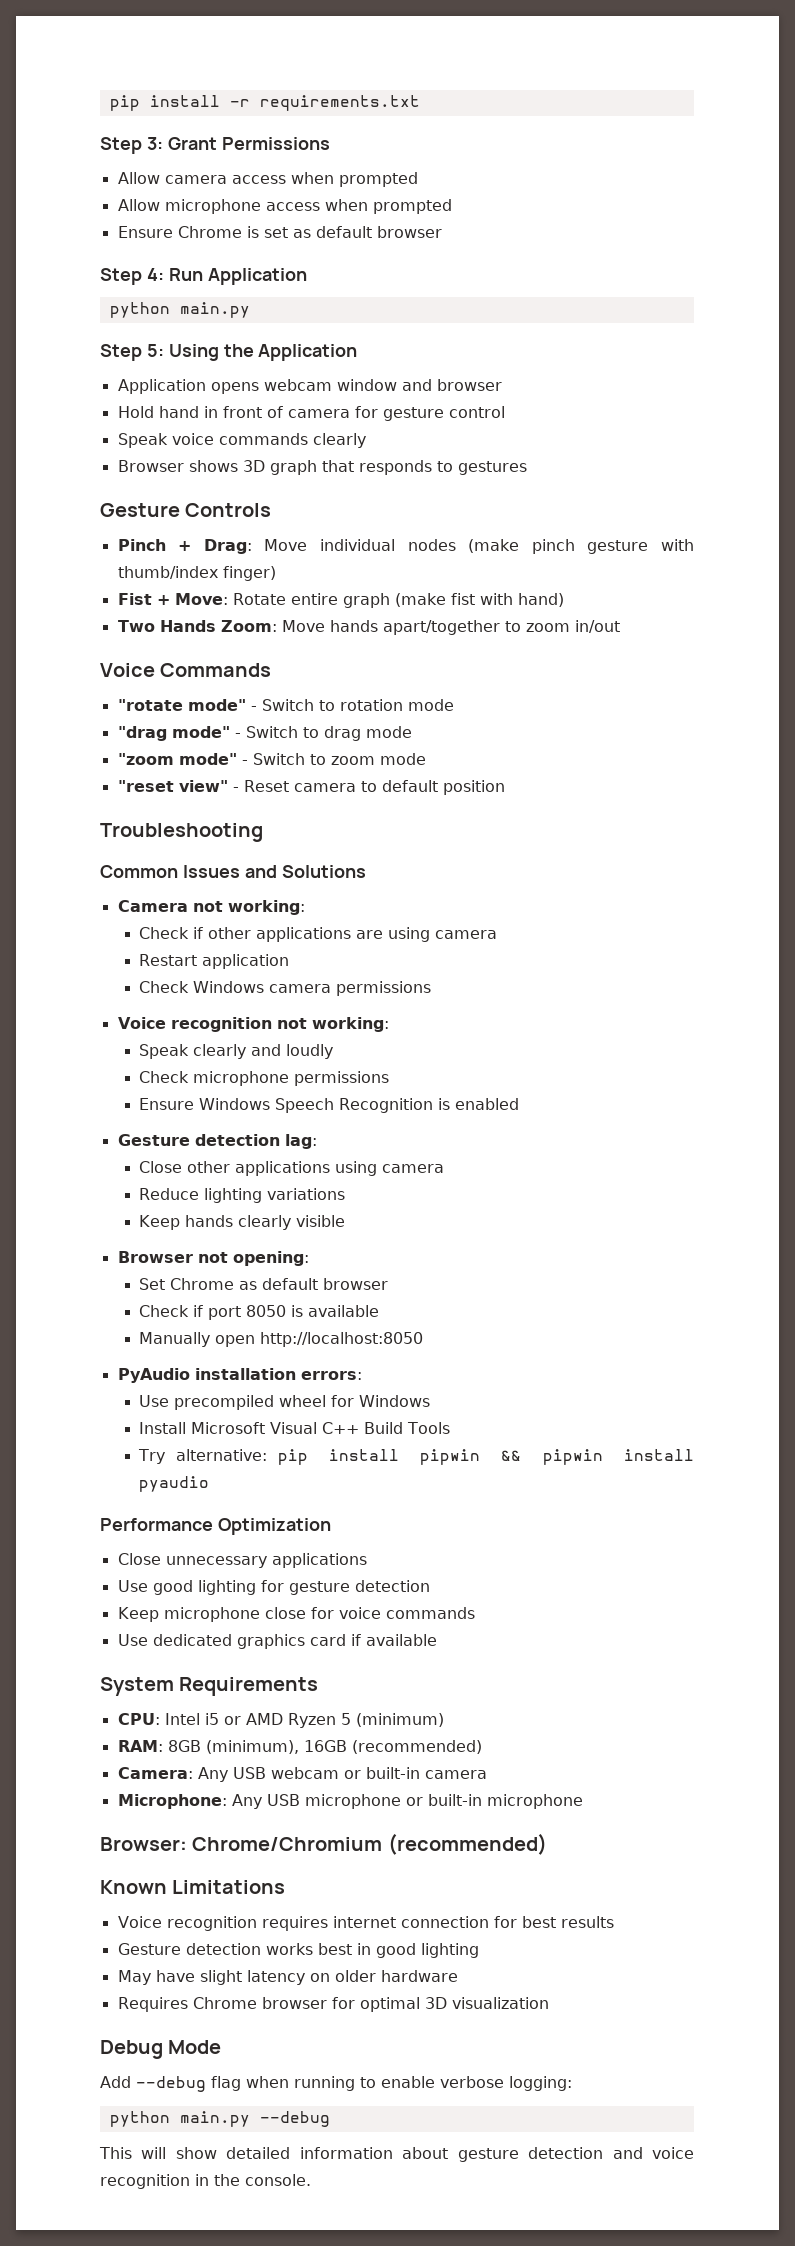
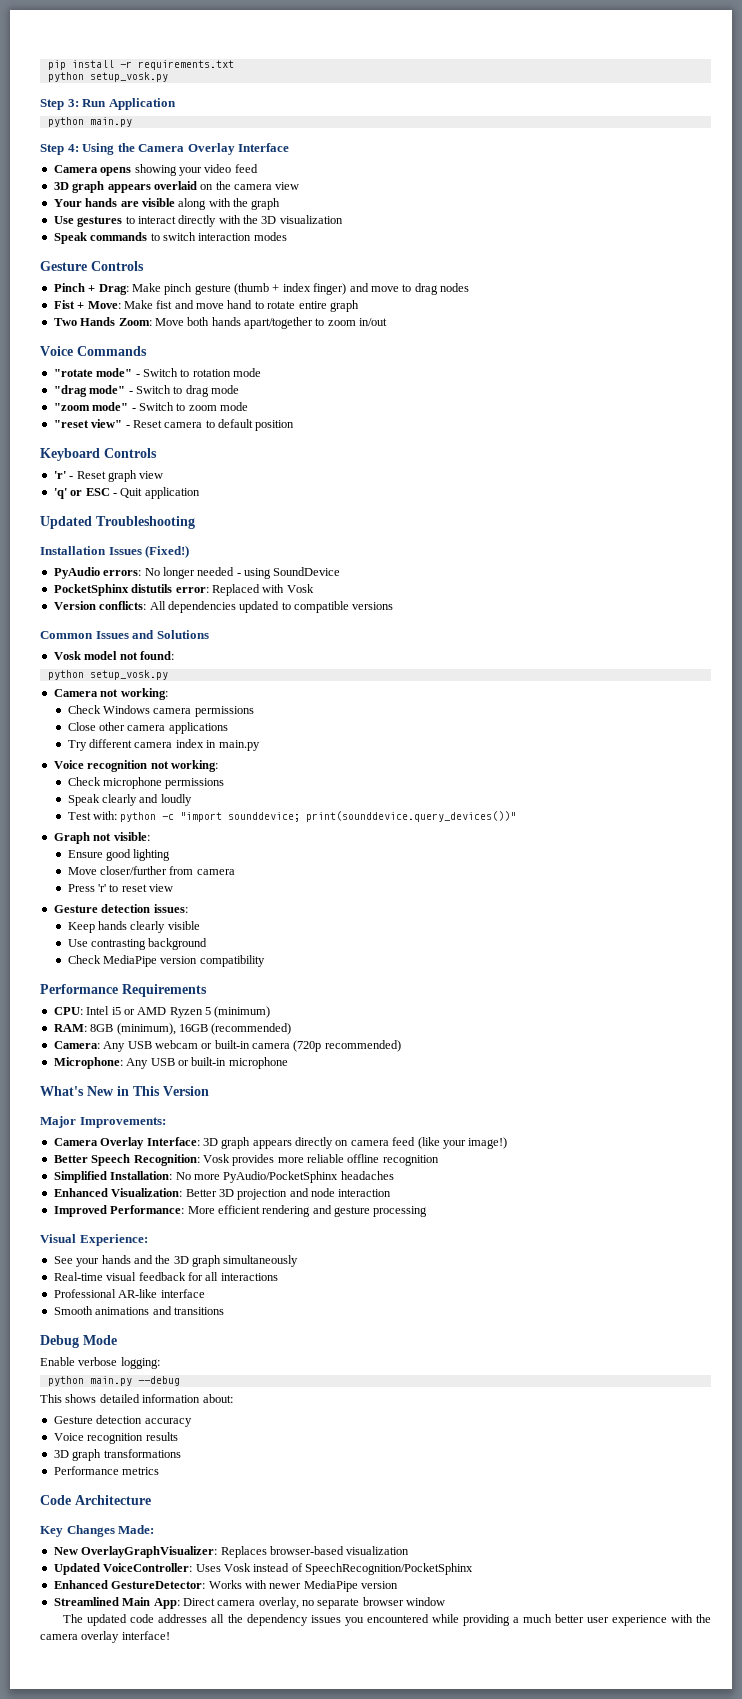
  pip install -r requirements.txt
+ python setup_vosk.py
- Step 3: Grant Permissions
- Allow camera access when prompted
- Allow microphone access when prompted
- Ensure Chrome is set as default browser
- Step 4: Run Application
+ Step 3: Run Application
- Step 5: Using the Application
- Application opens webcam window and browser
- Hold hand in front of camera for gesture control
- Speak voice commands clearly
- Browser shows 3D graph that responds to gestures
+ Step 4: Using the Camera Overlay Interface
+ Camera opens showing your video feed
+ 3D graph appears overlaid on the camera view
+ Your hands are visible along with the graph
+ Use gestures to interact directly with the 3D visualization
+ Speak commands to switch interaction modes
- Pinch + Drag: Move individual nodes (make pinch gesture with thumb/index finger)
- Fist + Move: Rotate entire graph (make fist with hand)
+ Pinch + Drag: Make pinch gesture (thumb + index finger) and move to drag nodes
+ Fist + Move: Make fist and move hand to rotate entire graph
- Two Hands Zoom: Move hands apart/together to zoom in/out
+ Two Hands Zoom: Move both hands apart/together to zoom in/out
- Troubleshooting
+ Keyboard Controls
+ 'r' - Reset graph view
+ 'q' or ESC - Quit application
+ Updated Troubleshooting
+ Installation Issues (Fixed!)
+ PyAudio errors: No longer needed - using SoundDevice
+ PocketSphinx distutils error: Replaced with Vosk
+ Version conflicts: All dependencies updated to compatible versions
  Common Issues and Solutions
+ Vosk model not found:
+ python setup_vosk.py
  Camera not working:
- Check if other applications are using camera
- Restart application
  Check Windows camera permissions
+ Close other camera applications
+ Try different camera index in main.py
+ Check microphone permissions
- Check microphone permissions
- Ensure Windows Speech Recognition is enabled
- Gesture detection lag:
- Close other applications using camera
- Reduce lighting variations
+ Test with: python -c "import sounddevice; print(sounddevice.query_devices())"
+ Graph not visible:
+ Ensure good lighting
+ Move closer/further from camera
+ Press 'r' to reset view
+ Gesture detection issues:
  Keep hands clearly visible
- Browser not opening:
- Set Chrome as default browser
- Check if port 8050 is available
- Manually open http://localhost:8050
- PyAudio installation errors:
- Use precompiled wheel for Windows
- Install Microsoft Visual C++ Build Tools
- Try alternative: pip install pipwin && pipwin install pyaudio
- Performance Optimization
- Close unnecessary applications
- Use good lighting for gesture detection
- Keep microphone close for voice commands
- Use dedicated graphics card if available
- System Requirements
+ Use contrasting background
+ Check MediaPipe version compatibility
+ Performance Requirements
- Camera: Any USB webcam or built-in camera
+ Camera: Any USB webcam or built-in camera (720p recommended)
- Microphone: Any USB microphone or built-in microphone
+ Microphone: Any USB or built-in microphone
- Browser: Chrome/Chromium (recommended)
- Known Limitations
- Voice recognition requires internet connection for best results
- Gesture detection works best in good lighting
- May have slight latency on older hardware
- Requires Chrome browser for optimal 3D visualization
+ What's New in This Version
+ Major Improvements:
+ Camera Overlay Interface: 3D graph appears directly on camera feed (like your image!)
+ Better Speech Recognition: Vosk provides more reliable offline recognition
+ Simplified Installation: No more PyAudio/PocketSphinx headaches
+ Enhanced Visualization: Better 3D projection and node interaction
+ Improved Performance: More efficient rendering and gesture processing
+ Visual Experience:
+ See your hands and the 3D graph simultaneously
+ Real-time visual feedback for all interactions
+ Professional AR-like interface
+ Smooth animations and transitions
  Debug Mode
- Add --debug flag when running to enable verbose logging:
+ Enable verbose logging:
- This will show detailed information about gesture detection and voice recognition in the console.
+ This shows detailed information about:
+ Gesture detection accuracy
+ Voice recognition results
+ 3D graph transformations
+ Performance metrics
+ Code Architecture
+ Key Changes Made:
+ New OverlayGraphVisualizer: Replaces browser-based visualization
+ Updated VoiceController: Uses Vosk instead of SpeechRecognition/PocketSphinx
+ Enhanced GestureDetector: Works with newer MediaPipe version
+ Streamlined Main App: Direct camera overlay, no separate browser window
+ The updated code addresses all the dependency issues you encountered while providing a much better user experience with the camera overlay interface!

